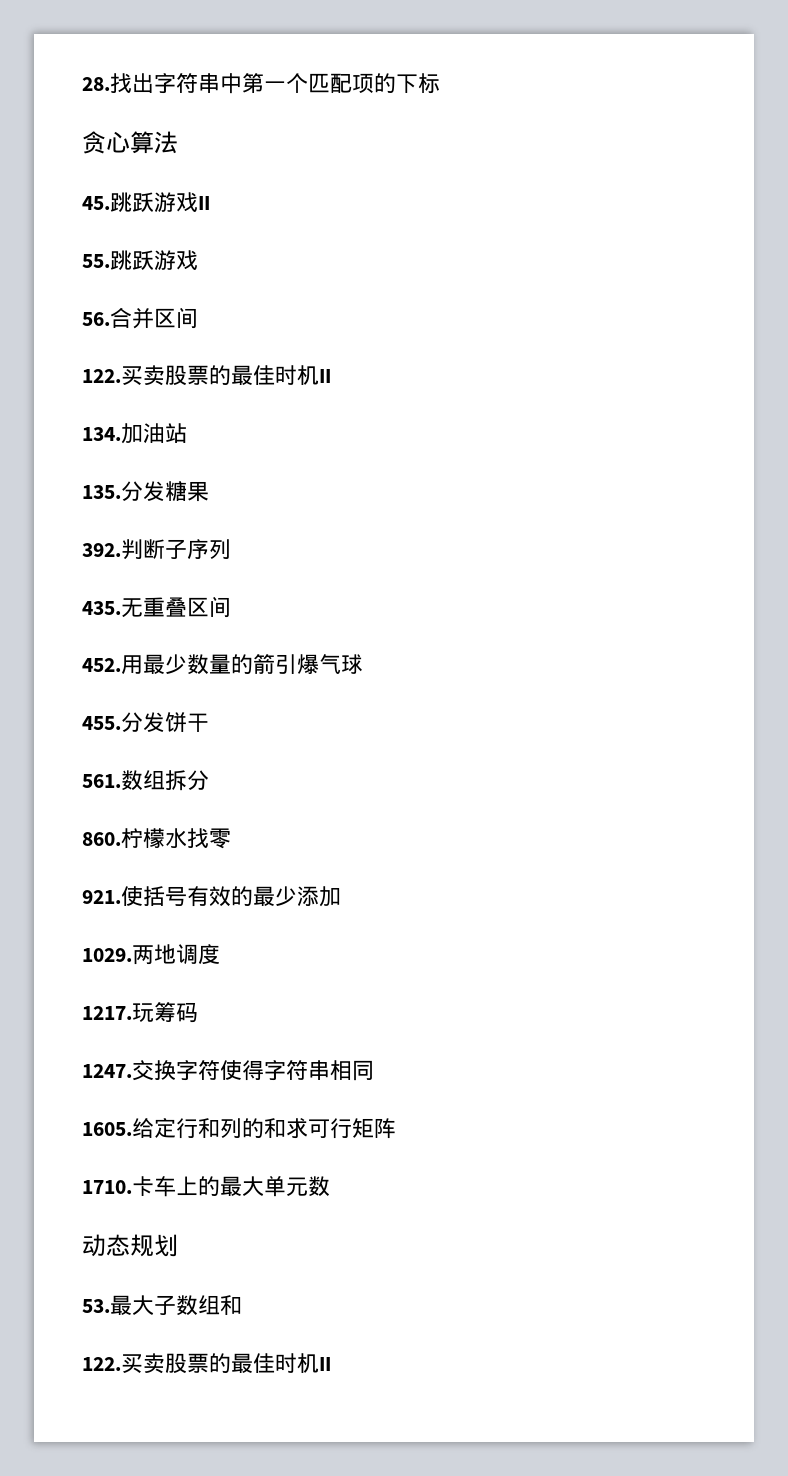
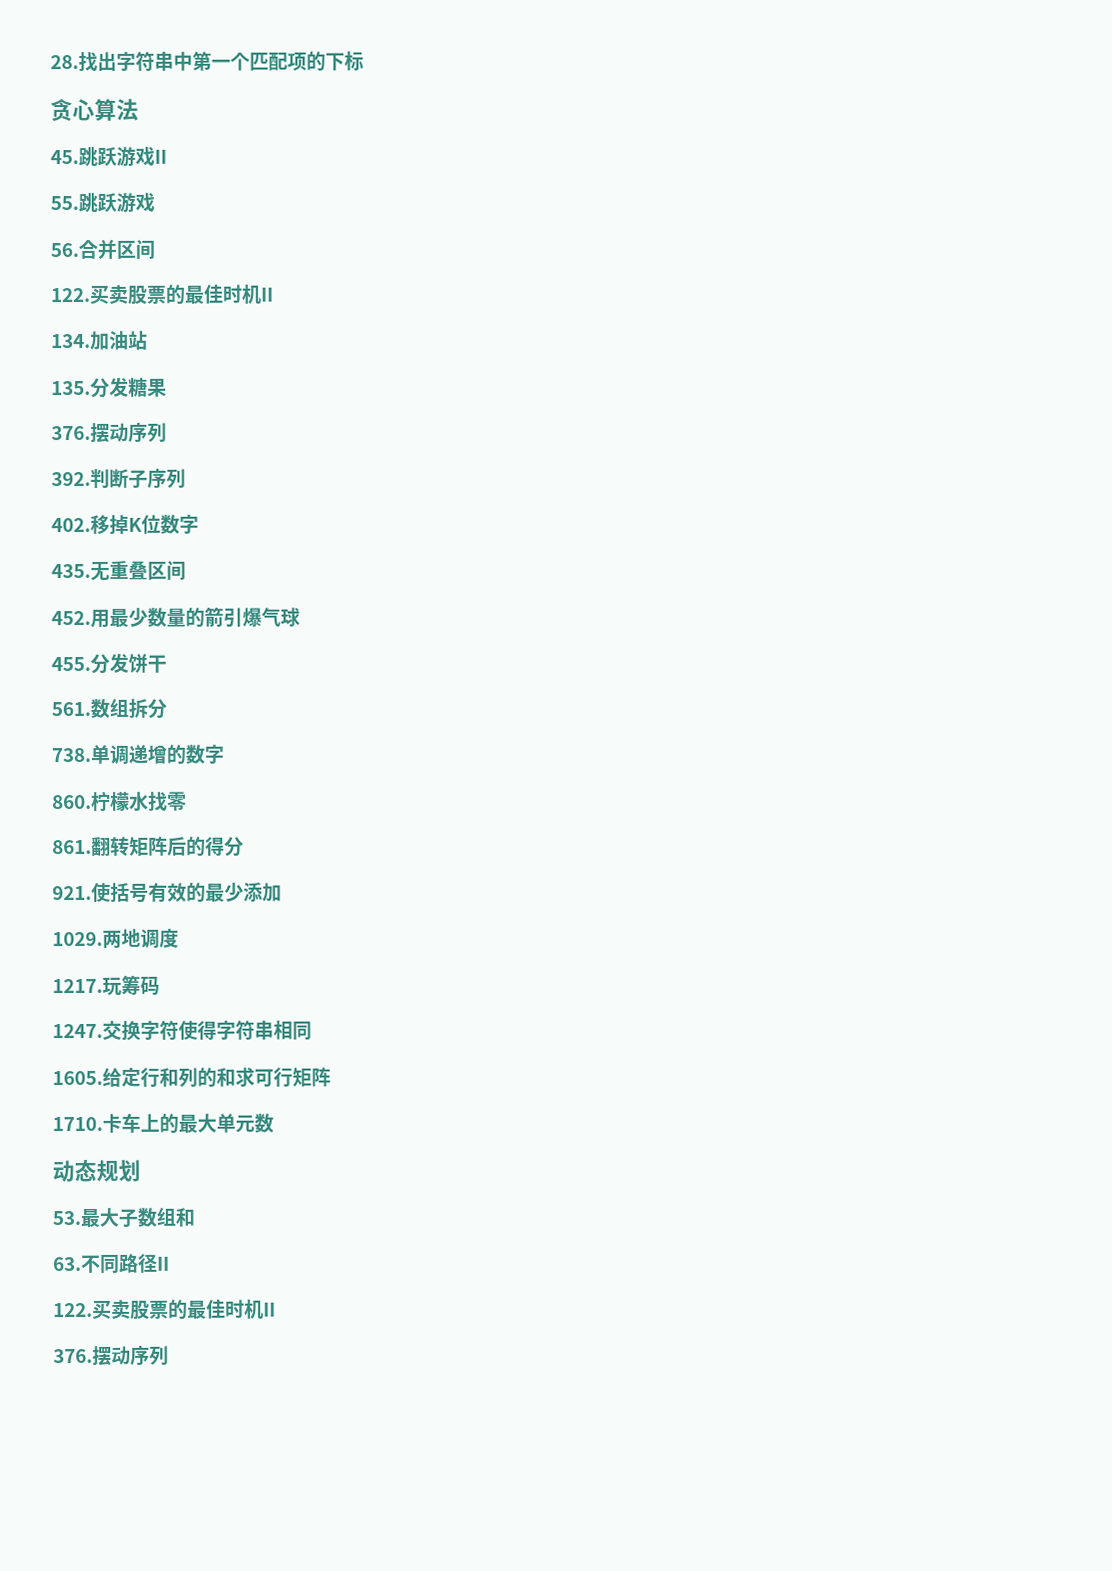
  135.分发糖果
+ 376.摆动序列
+ 402.移掉K位数字
+ 738.单调递增的数字
+ 861.翻转矩阵后的得分
  53.最大子数组和
+ 63.不同路径II
  122.买卖股票的最佳时机II
+ 376.摆动序列

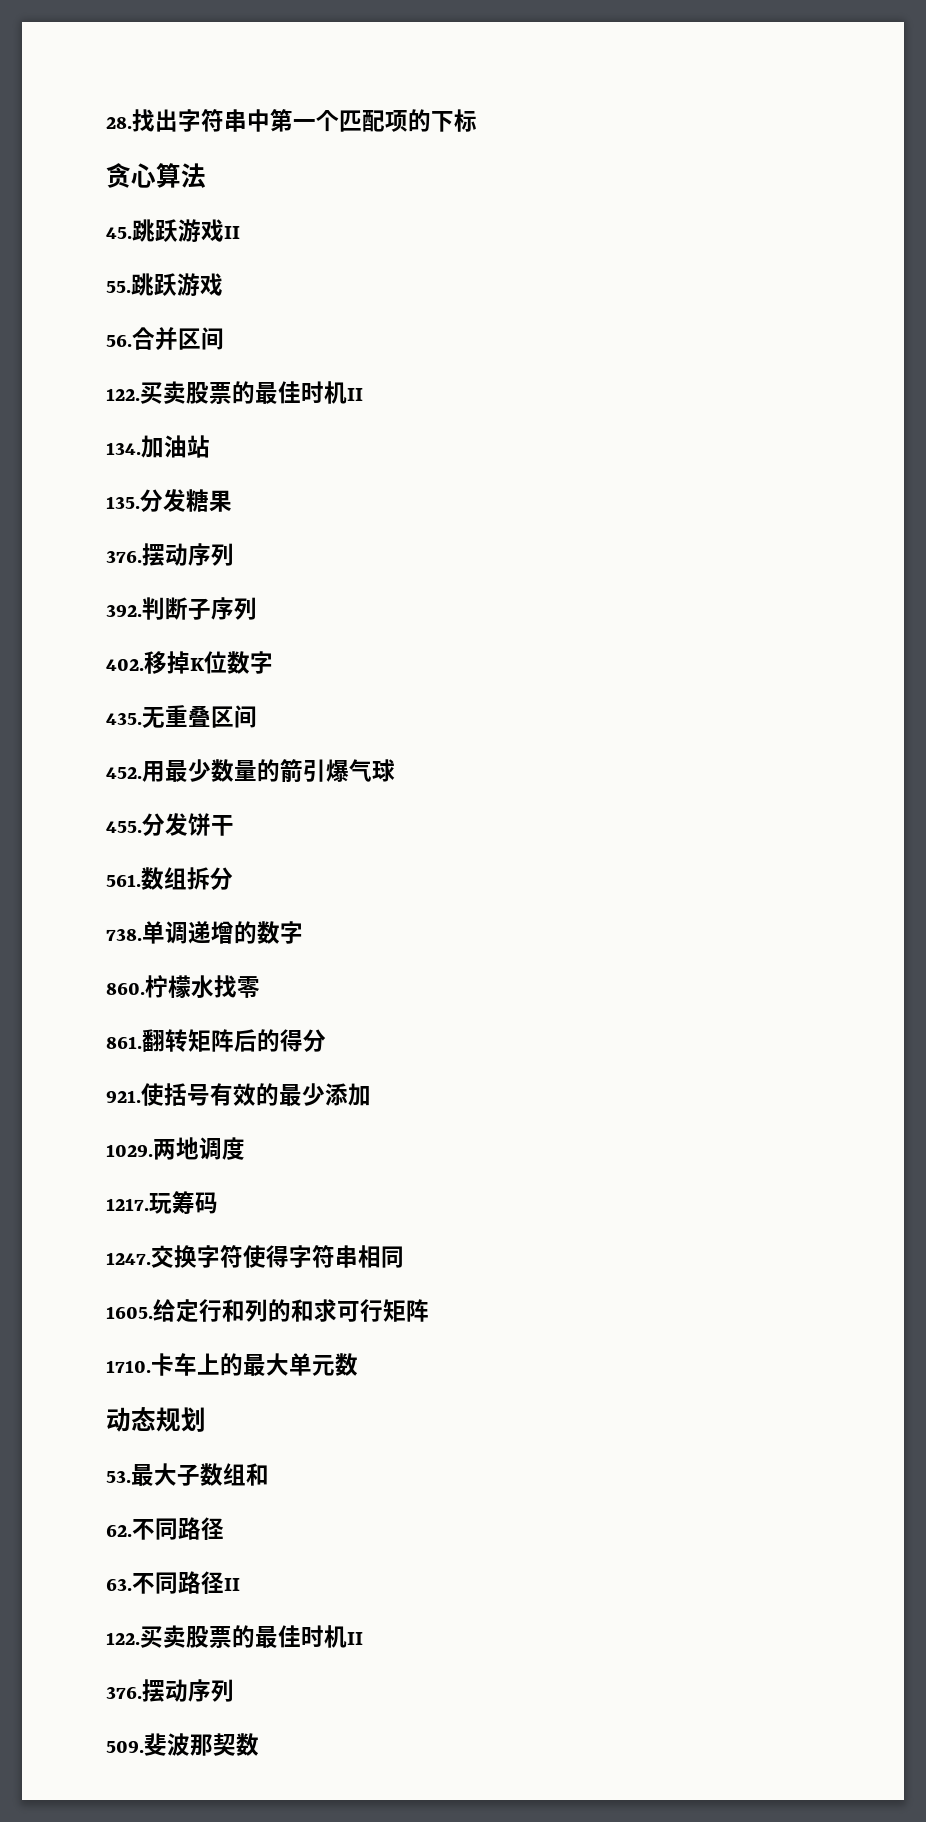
+ 62.不同路径
+ 509.斐波那契数

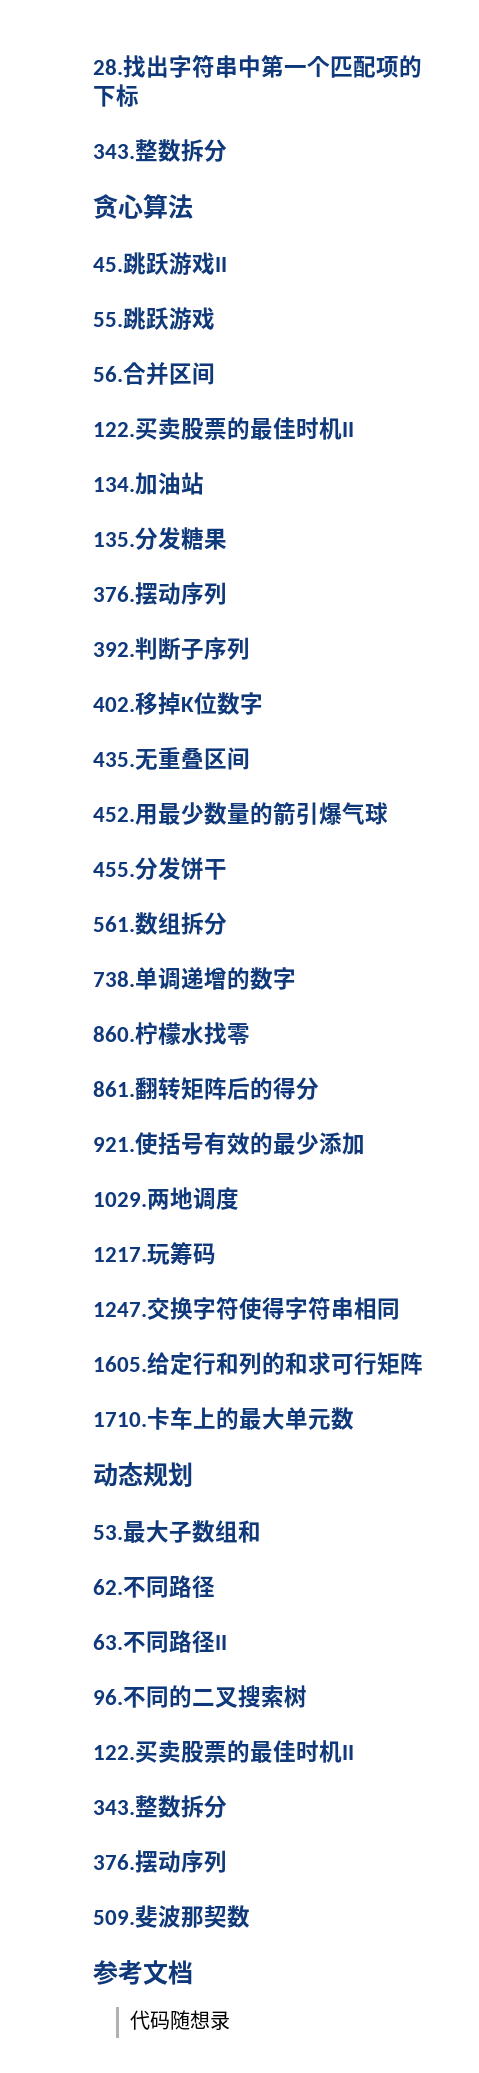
  28.找出字符串中第一个匹配项的下标
+ 343.整数拆分
  63.不同路径II
+ 96.不同的二叉搜索树
  122.买卖股票的最佳时机II
+ 343.整数拆分
+ 参考文档
+ 代码随想录

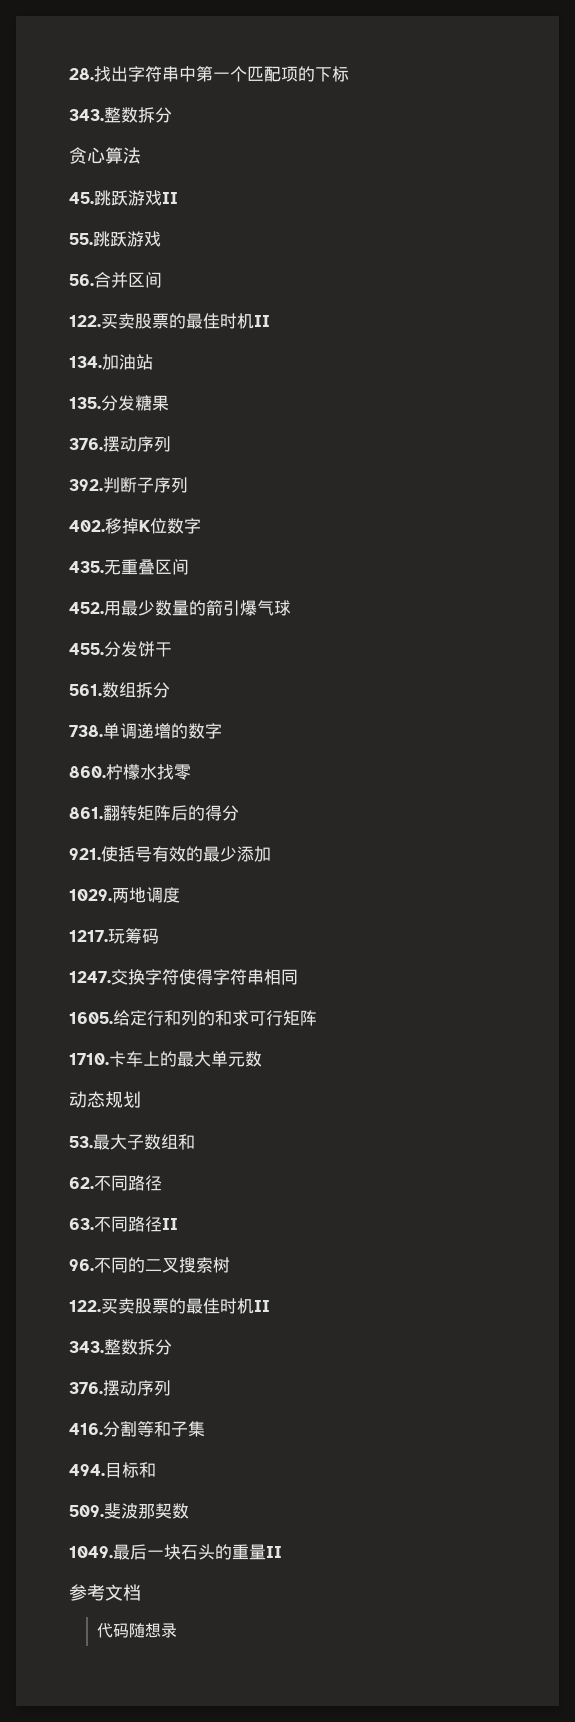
+ 416.分割等和子集
+ 494.目标和
  509.斐波那契数
+ 1049.最后一块石头的重量II

